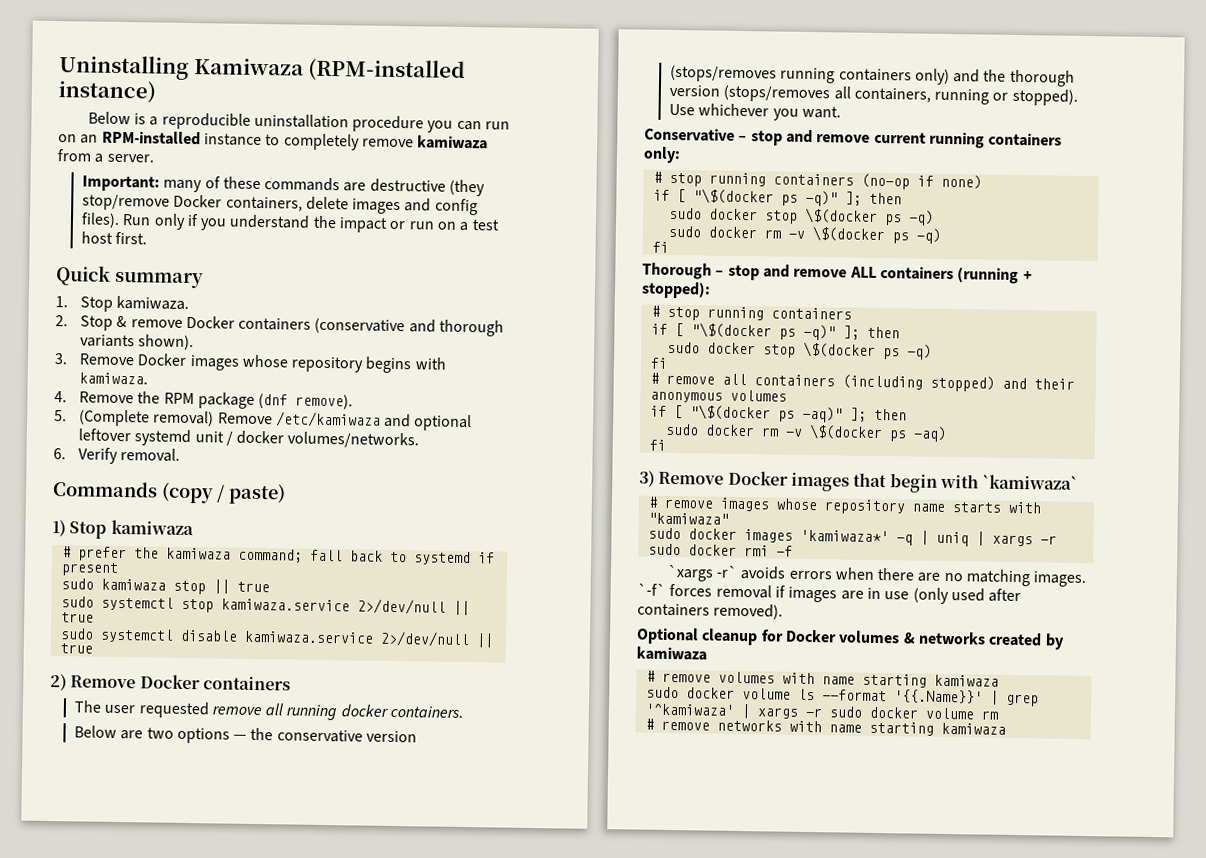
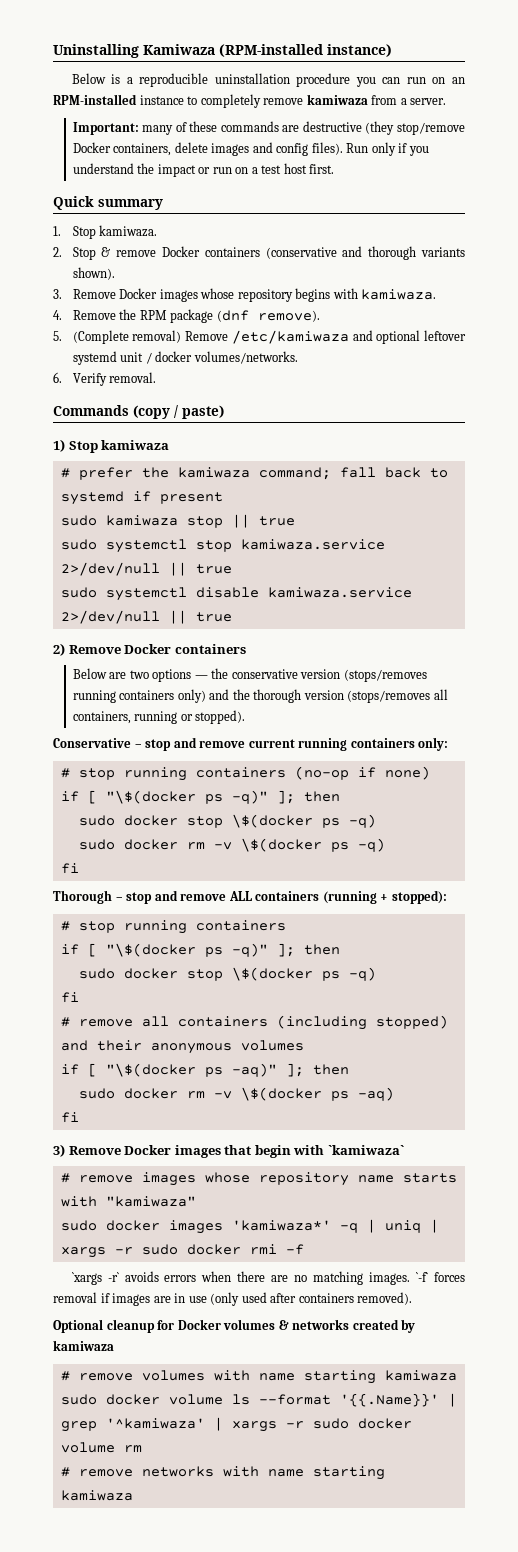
- The user requested remove all running docker containers.
- Use whichever you want.

